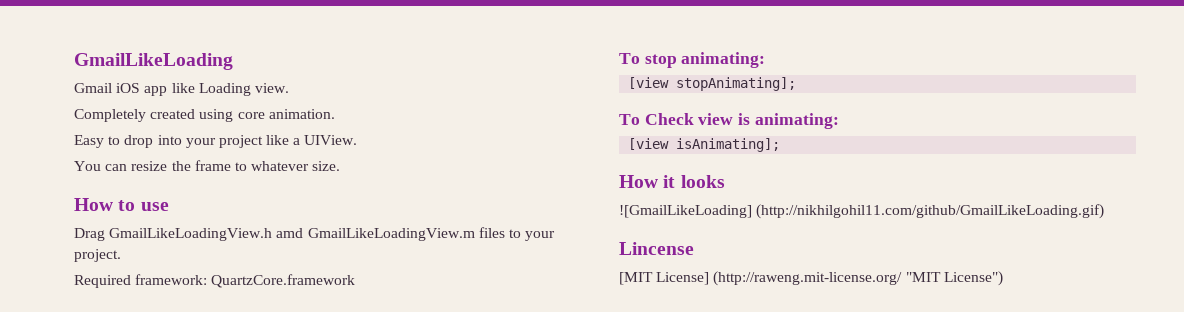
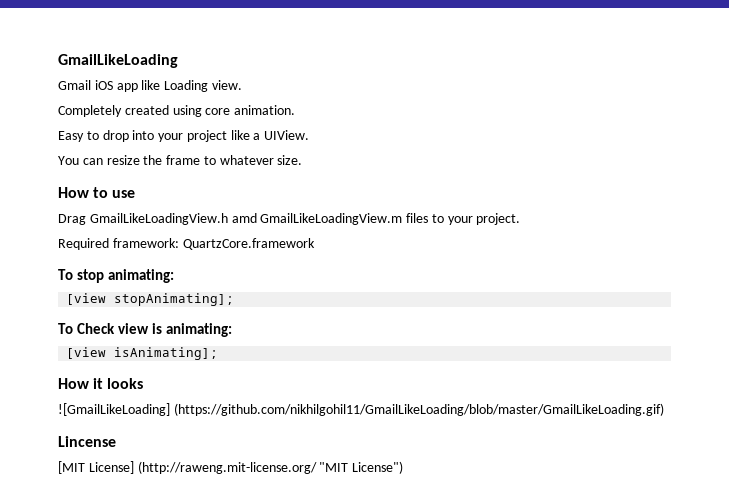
- ![GmailLikeLoading] (http://nikhilgohil11.com/github/GmailLikeLoading.gif)
+ ![GmailLikeLoading] (https://github.com/nikhilgohil11/GmailLikeLoading/blob/master/GmailLikeLoading.gif)

